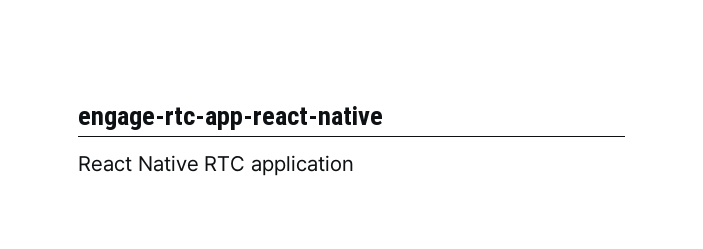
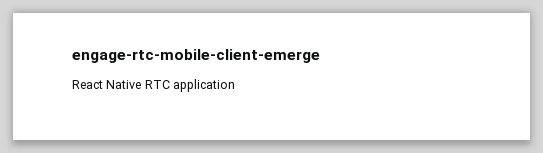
- engage-rtc-app-react-native
+ engage-rtc-mobile-client-emerge

